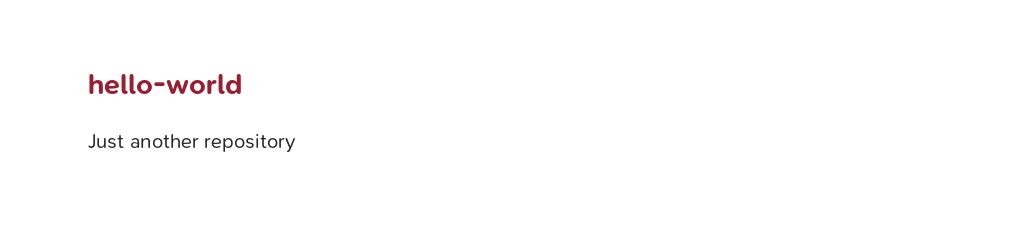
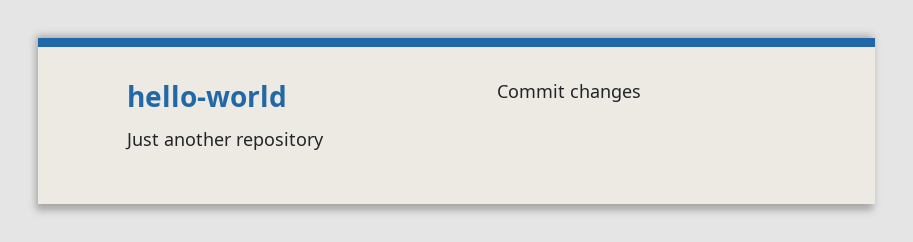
+ Commit changes

